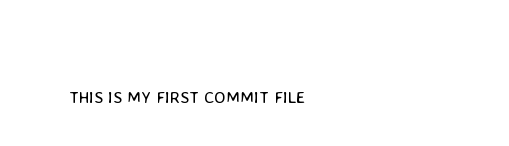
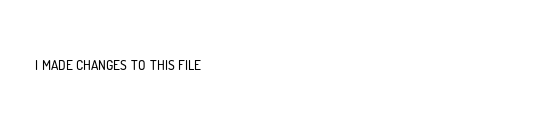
- THIS IS MY FIRST COMMIT FILE
+ I MADE CHANGES TO THIS FILE

